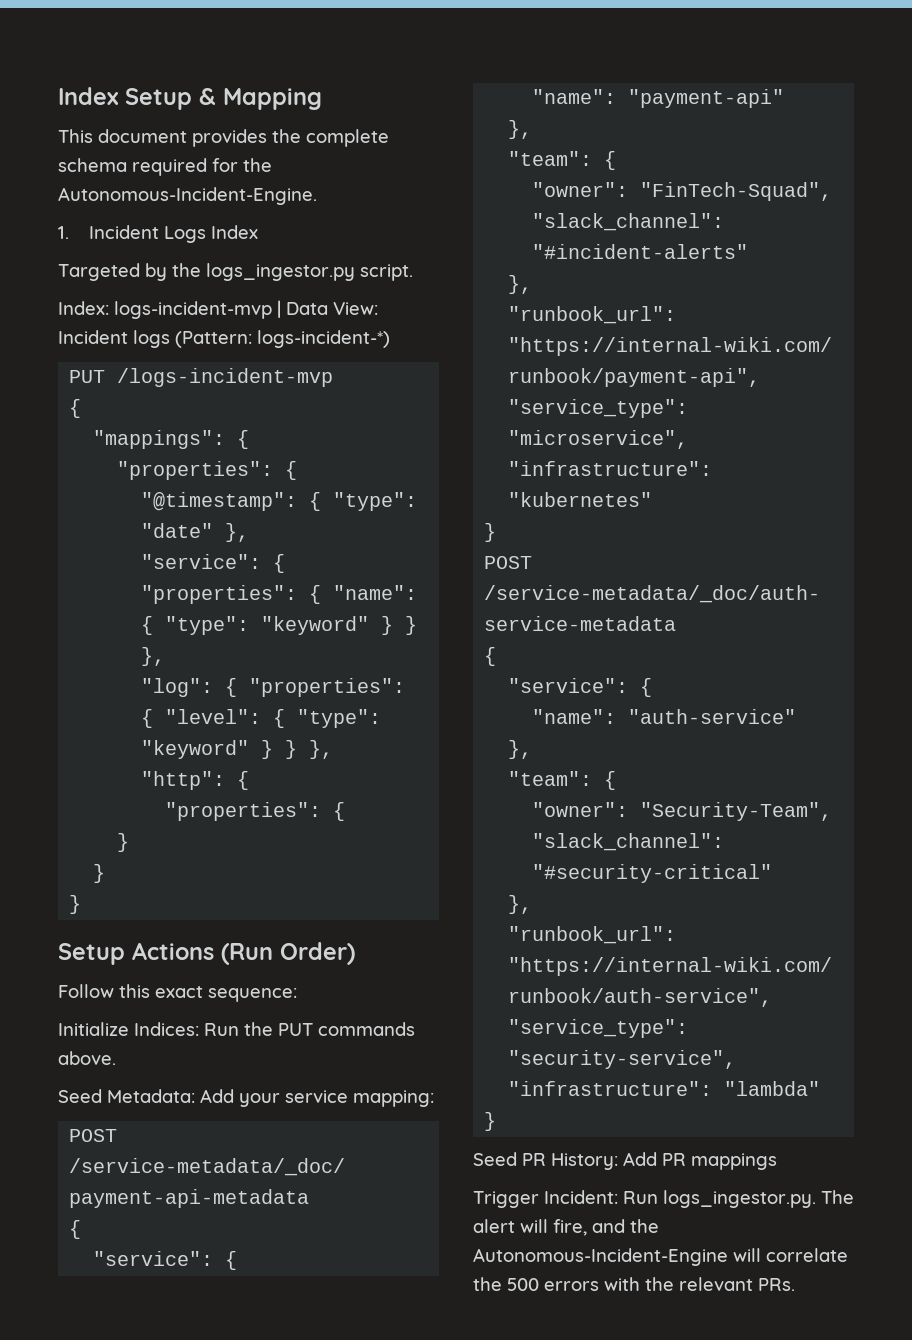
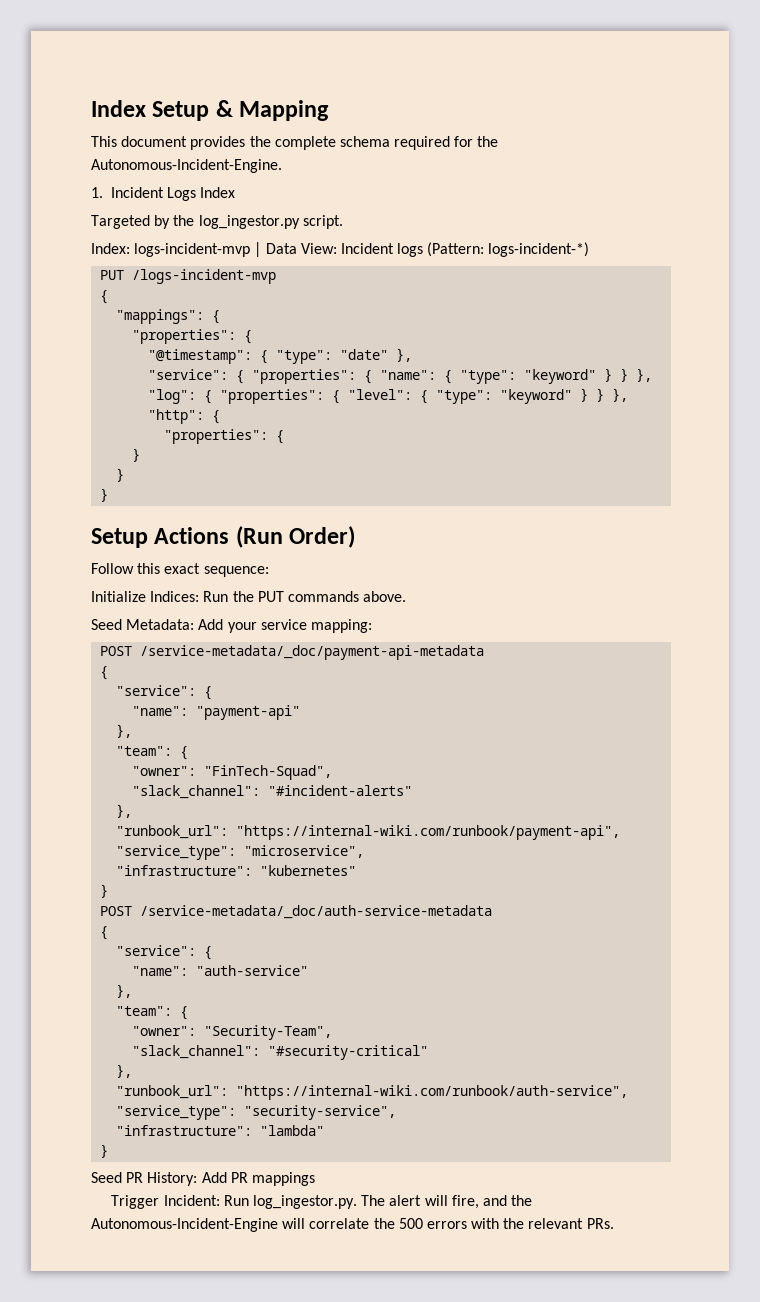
- Targeted by the logs_ingestor.py script.
+ Targeted by the log_ingestor.py script.
- Trigger Incident: Run logs_ingestor.py. The alert will fire, and the Autonomous-Incident-Engine will correlate the 500 errors with the relevant PRs.
+ Trigger Incident: Run log_ingestor.py. The alert will fire, and the Autonomous-Incident-Engine will correlate the 500 errors with the relevant PRs.

